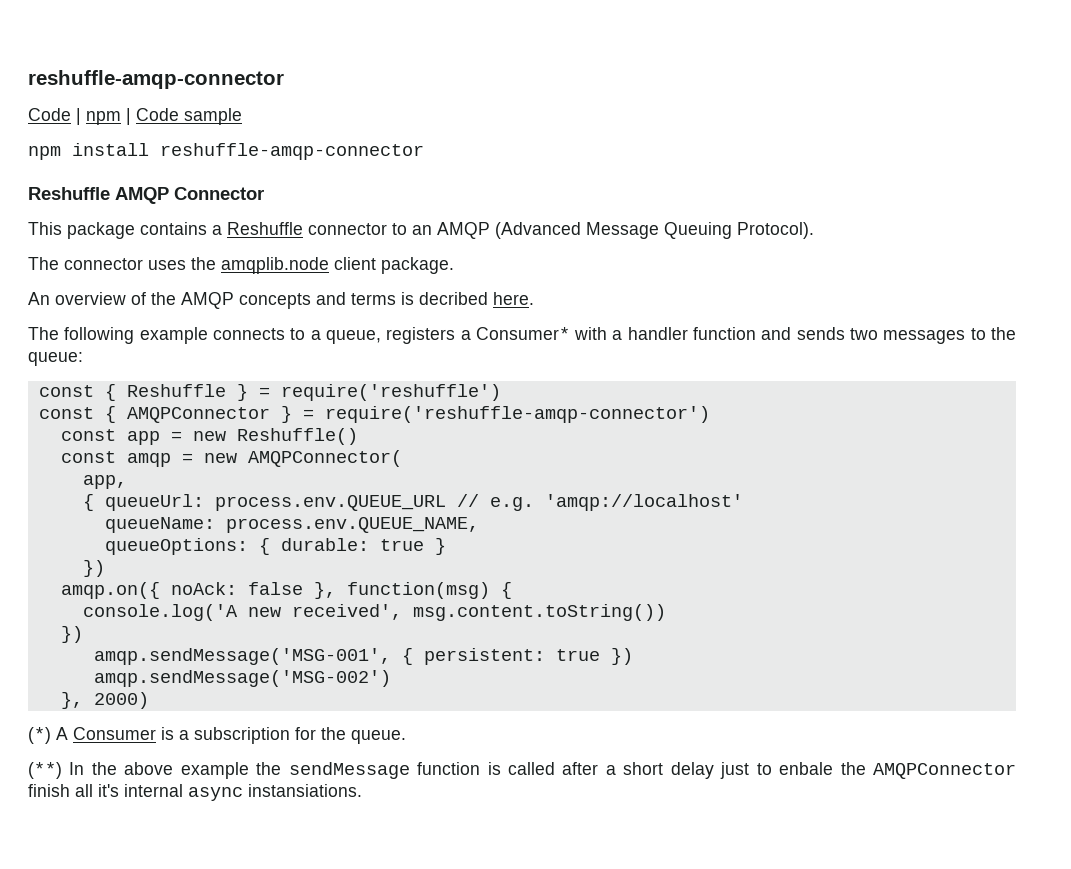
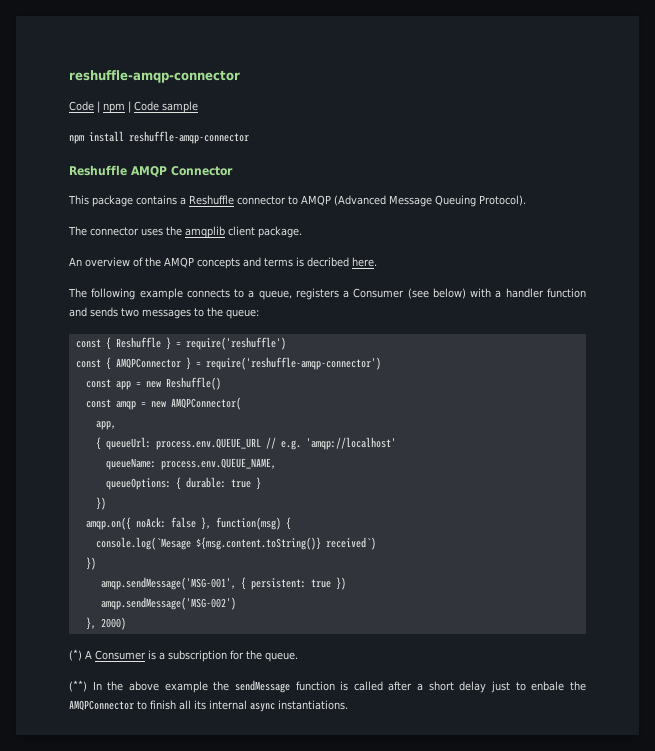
- This package contains a Reshuffle connector to an AMQP (Advanced Message Queuing Protocol).
+ This package contains a Reshuffle connector to AMQP (Advanced Message Queuing Protocol).
- The connector uses the amqplib.node client package.
+ The connector uses the amqplib client package.
- The following example connects to a queue, registers a Consumer* with a handler function and sends two messages to the queue:
+ The following example connects to a queue, registers a Consumer (see below) with a handler function and sends two messages to the queue:
- console.log('A new received', msg.content.toString())
+ console.log(`Mesage ${msg.content.toString()} received`)
- (**) In the above example the sendMessage function is called after a short delay just to enbale the AMQPConnector finish all it's internal async instansiations.
+ (**) In the above example the sendMessage function is called after a short delay just to enbale the AMQPConnector to finish all its internal async instantiations.

